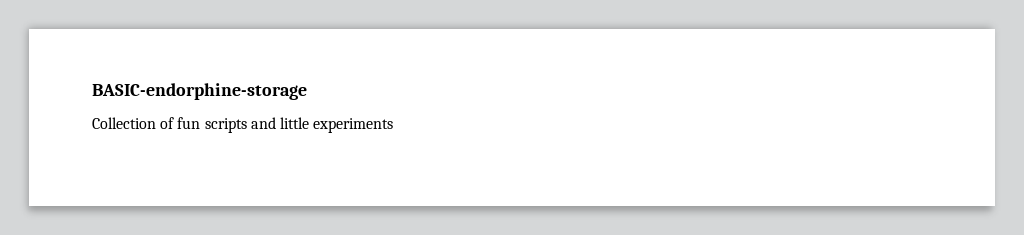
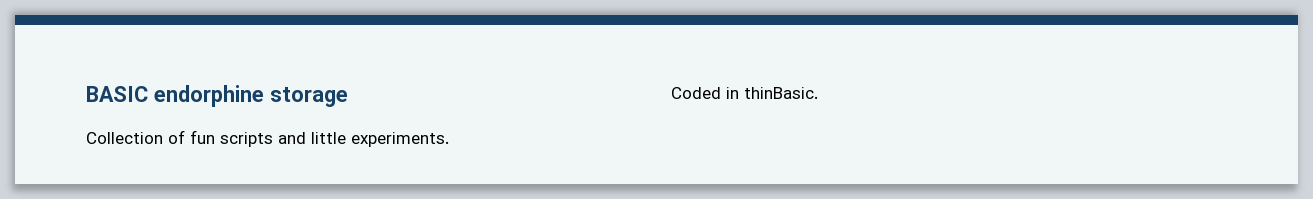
- BASIC-endorphine-storage
+ BASIC endorphine storage
- Collection of fun scripts and little experiments
+ Collection of fun scripts and little experiments.
+ Coded in thinBasic.

